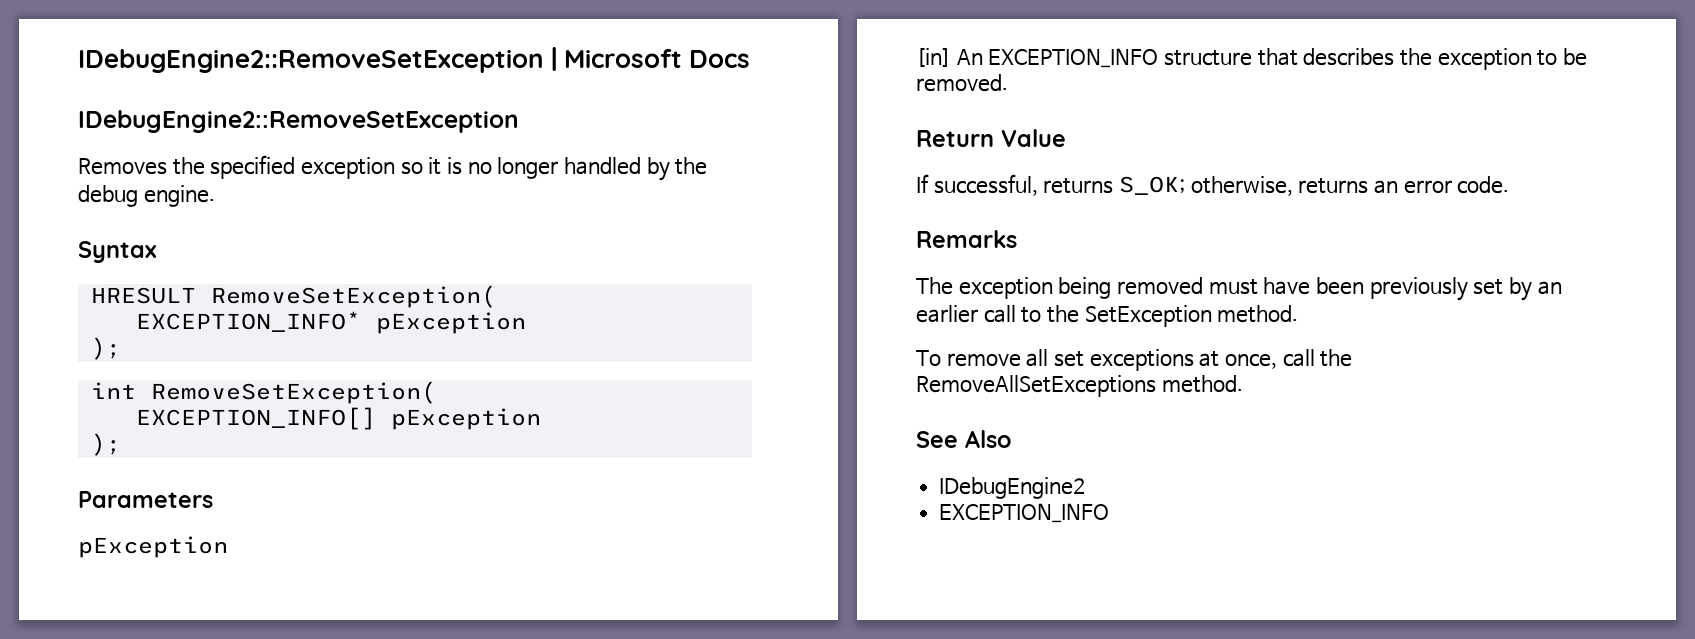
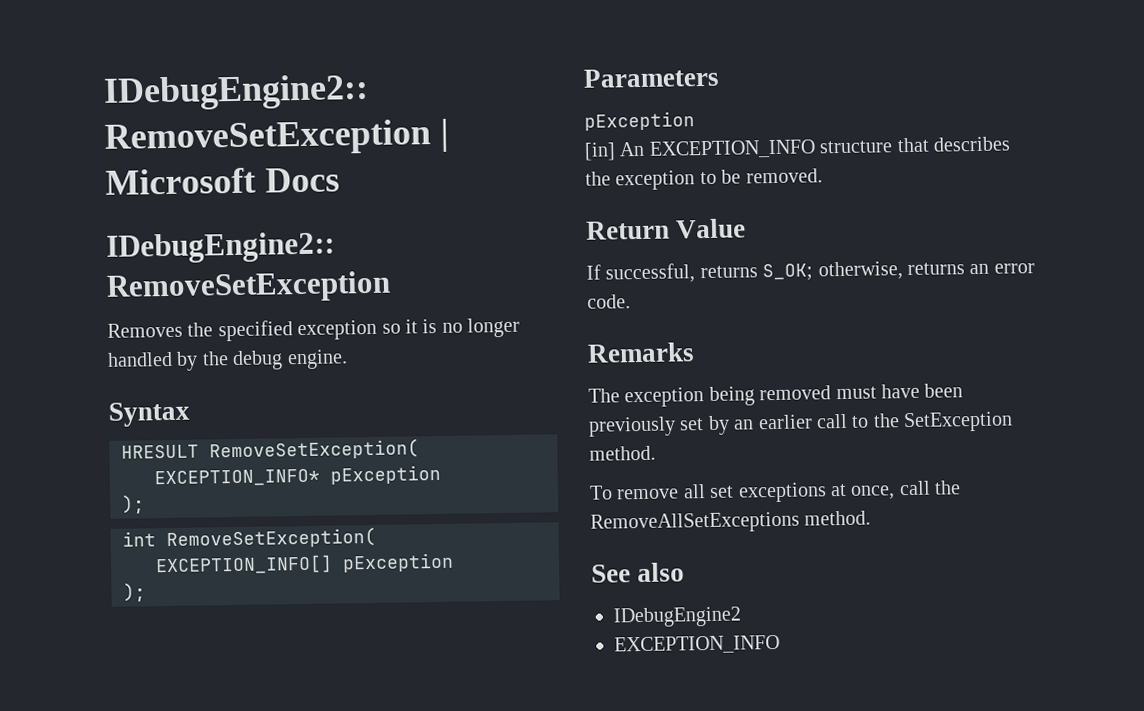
- See Also
+ See also

